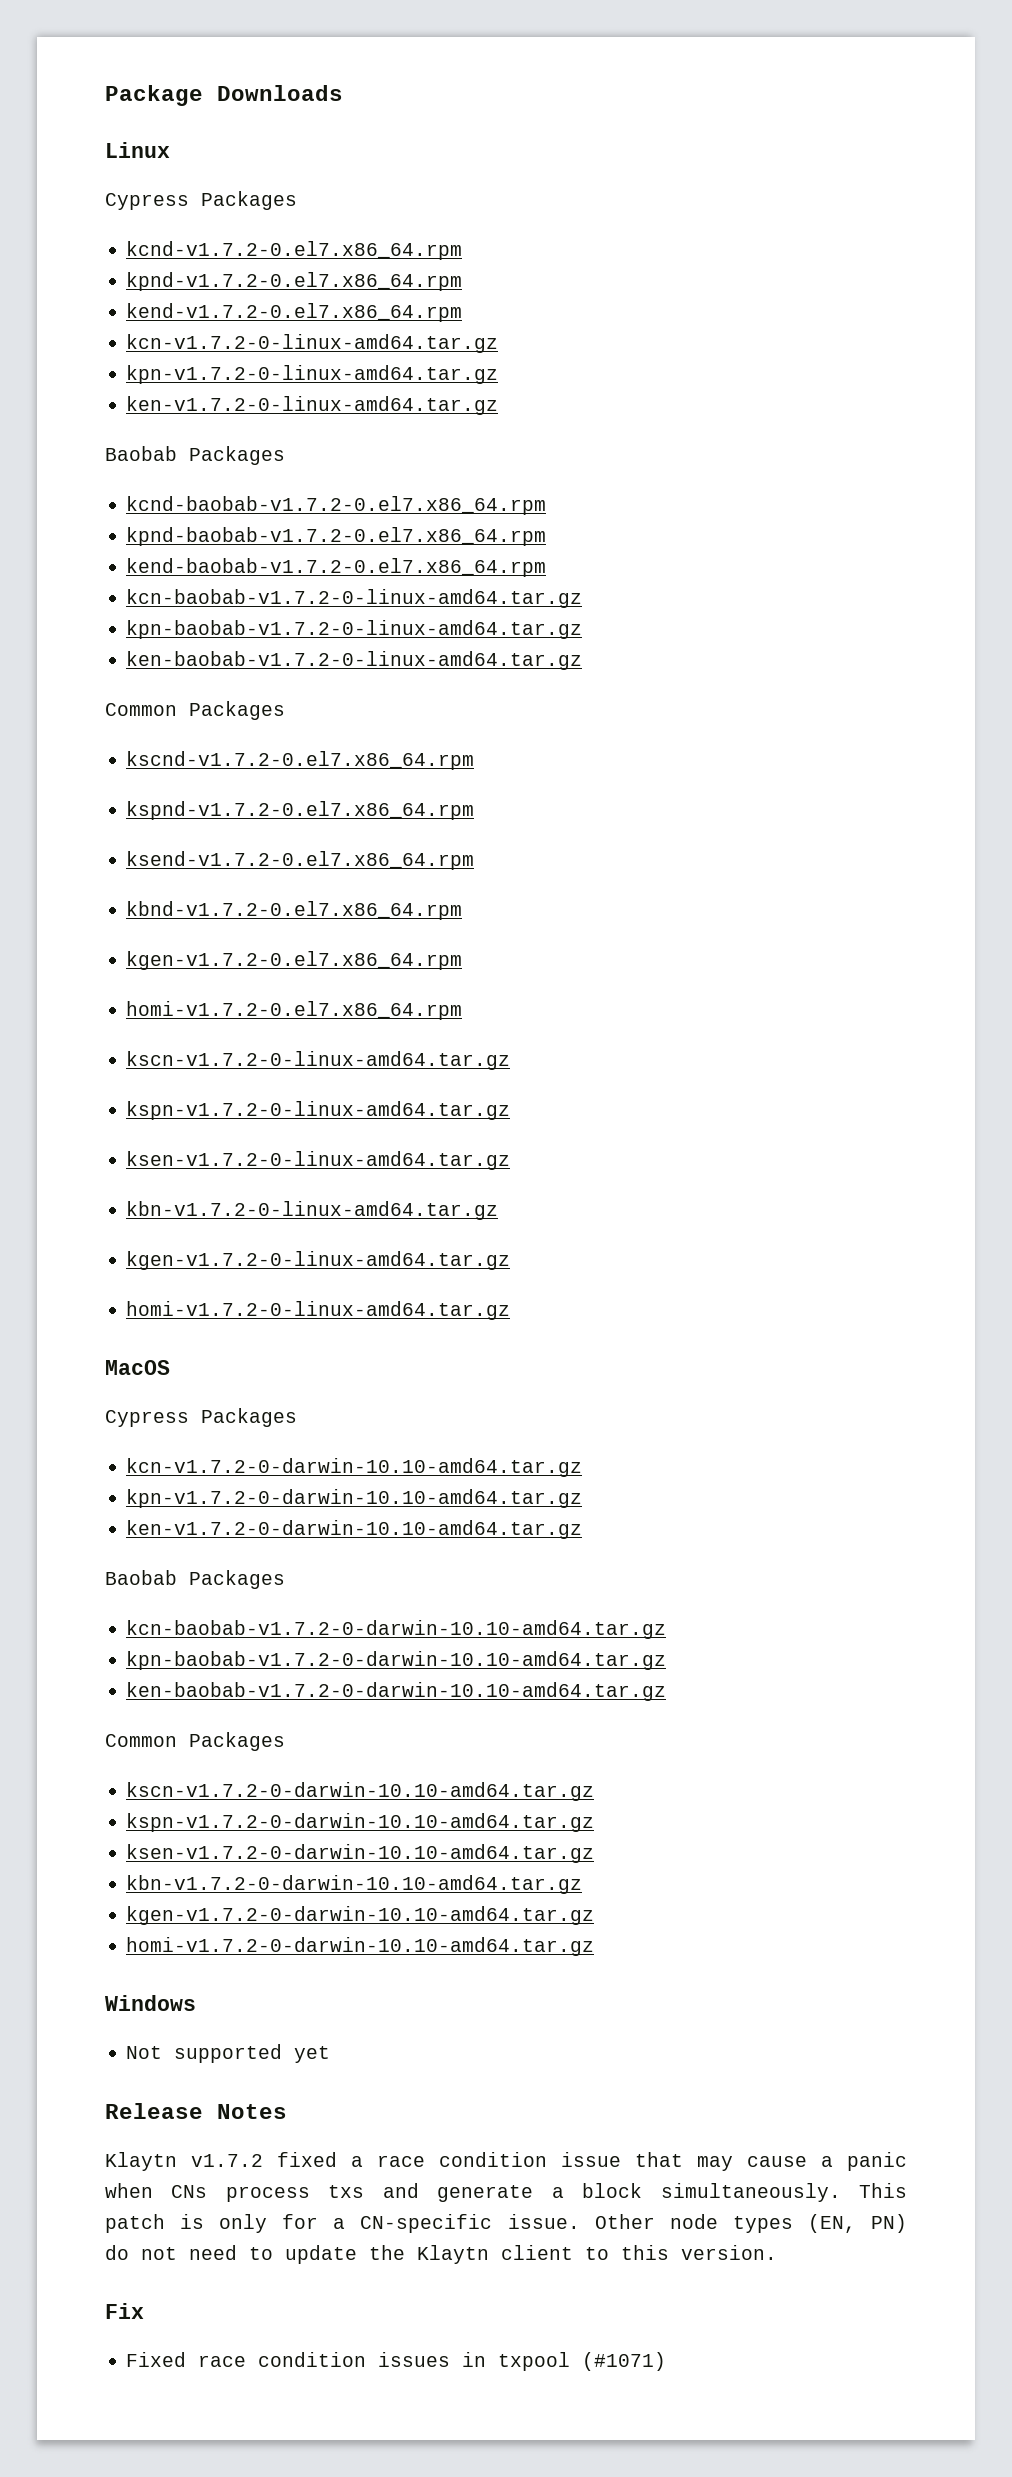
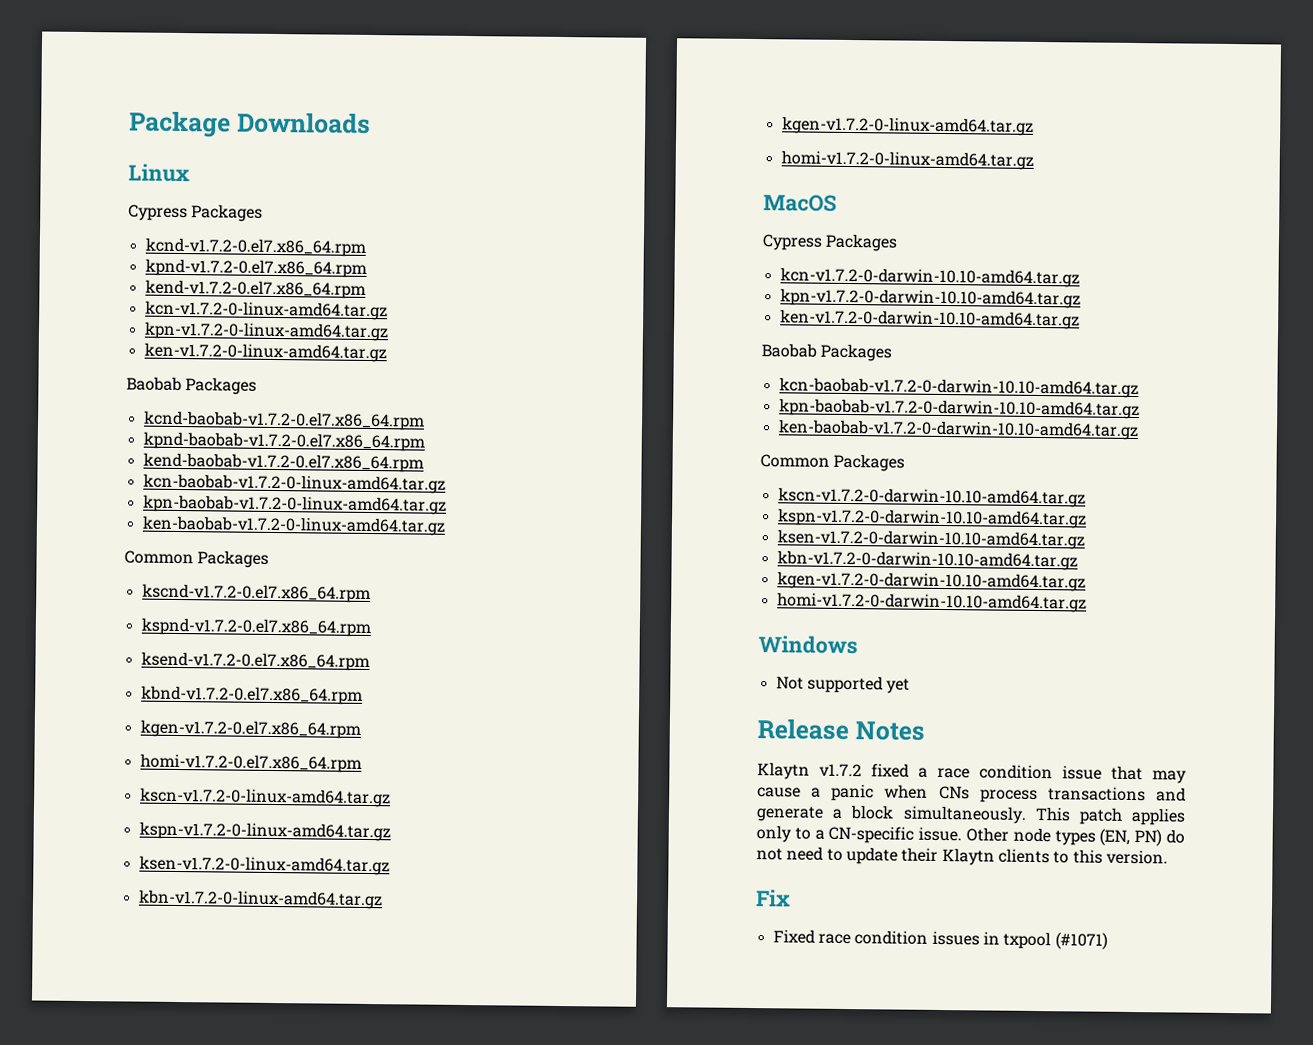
- Klaytn v1.7.2 fixed a race condition issue that may cause a panic when CNs process txs and generate a block simultaneously.
+ Klaytn v1.7.2 fixed a race condition issue that may cause a panic when CNs process transactions and generate a block simultaneously.
- This patch is only for a CN-specific issue.
+ This patch applies only to a CN-specific issue.
- Other node types (EN, PN) do not need to update the Klaytn client to this version.
+ Other node types (EN, PN) do not need to update their Klaytn clients to this version.

